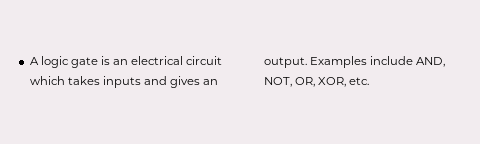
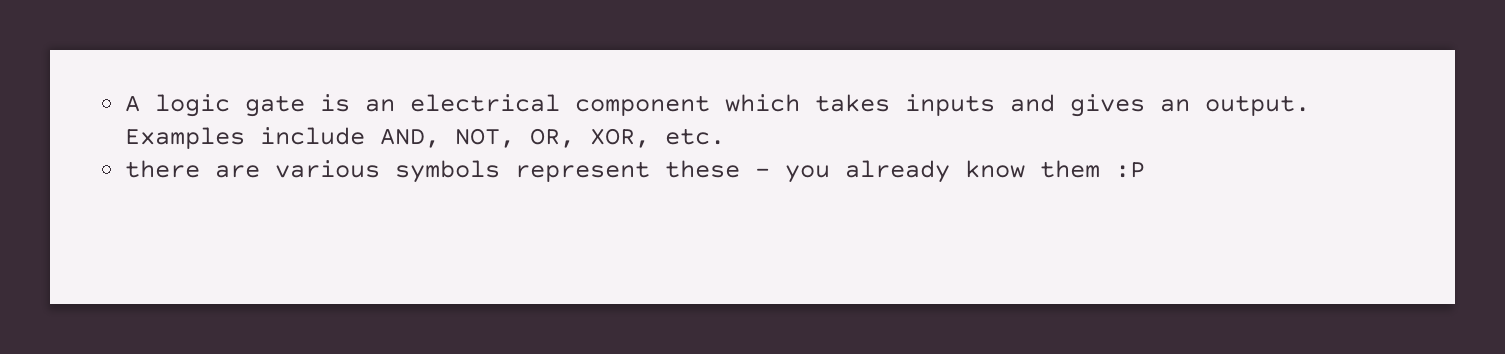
- A logic gate is an electrical circuit which takes inputs and gives an output.
+ A logic gate is an electrical component which takes inputs and gives an output.
+ there are various symbols represent these - you already know them :P

